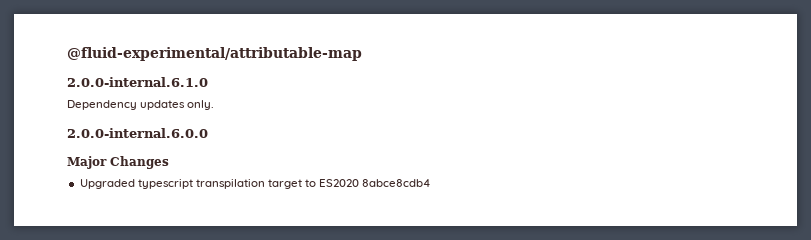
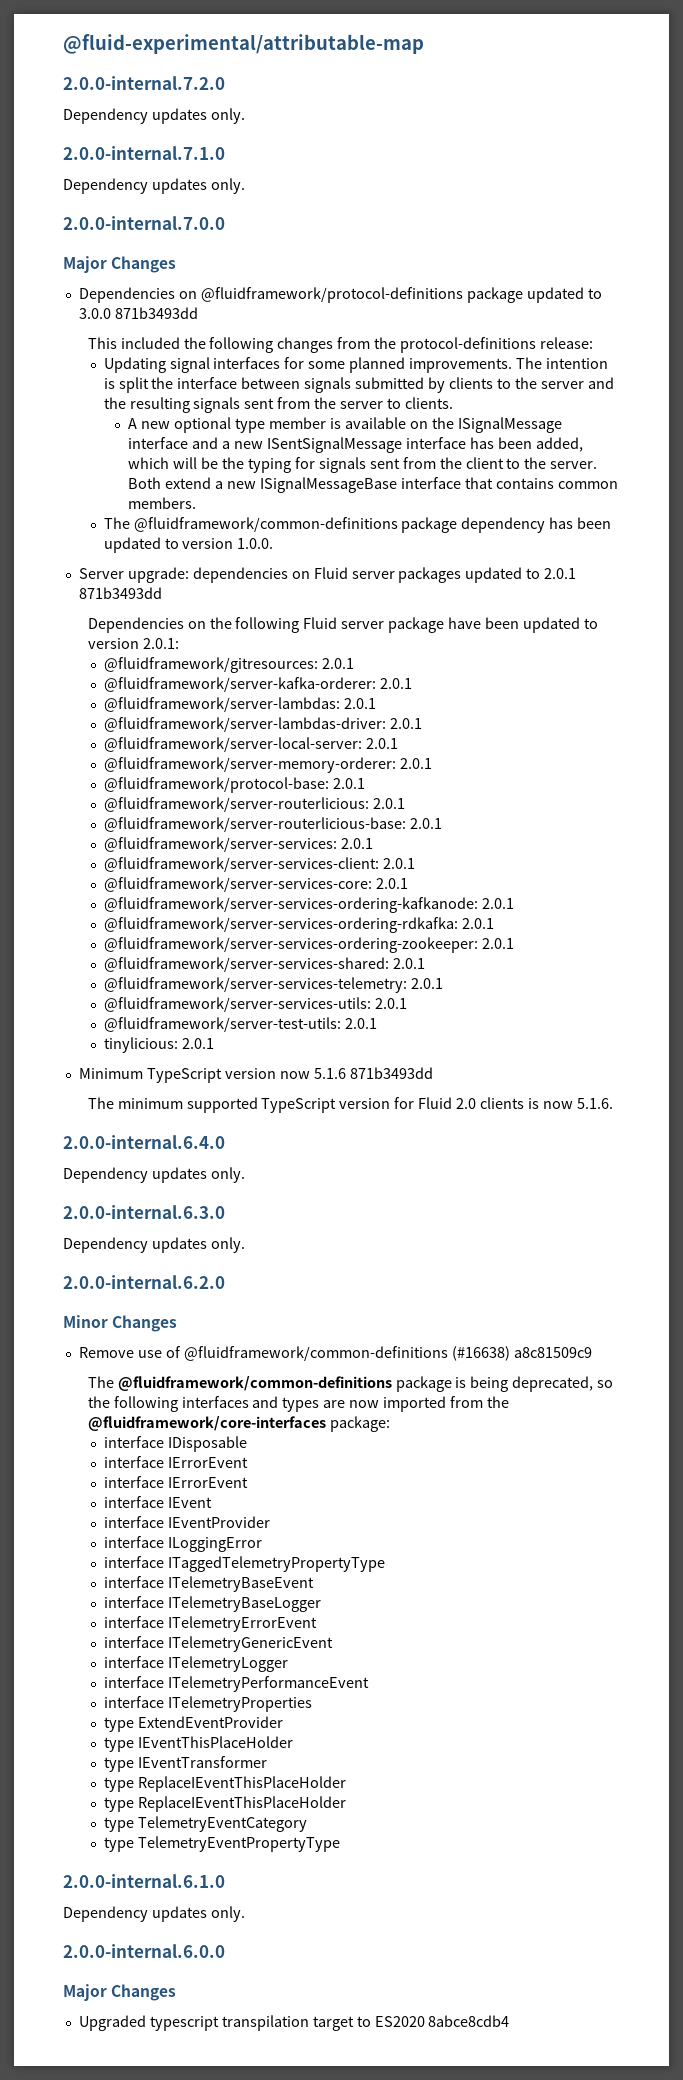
+ 2.0.0-internal.7.2.0
+ Dependency updates only.
+ 2.0.0-internal.7.1.0
+ Dependency updates only.
+ 2.0.0-internal.7.0.0
+ Major Changes
+ Dependencies on @fluidframework/protocol-definitions package updated to 3.0.0 871b3493dd
+ This included the following changes from the protocol-definitions release:
+ Updating signal interfaces for some planned improvements. The intention is split the interface between signals submitted by clients to the server and the resulting signals sent from the server to clients.
+ A new optional type member is available on the ISignalMessage interface and a new ISentSignalMessage interface has been added, which will be the typing for signals sent from the client to the server. Both extend a new ISignalMessageBase interface that contains common members.
+ The @fluidframework/common-definitions package dependency has been updated to version 1.0.0.
+ Server upgrade: dependencies on Fluid server packages updated to 2.0.1 871b3493dd
+ Dependencies on the following Fluid server package have been updated to version 2.0.1:
+ @fluidframework/gitresources: 2.0.1
+ @fluidframework/server-kafka-orderer: 2.0.1
+ @fluidframework/server-lambdas: 2.0.1
+ @fluidframework/server-lambdas-driver: 2.0.1
+ @fluidframework/server-local-server: 2.0.1
+ @fluidframework/server-memory-orderer: 2.0.1
+ @fluidframework/protocol-base: 2.0.1
+ @fluidframework/server-routerlicious: 2.0.1
+ @fluidframework/server-routerlicious-base: 2.0.1
+ @fluidframework/server-services: 2.0.1
+ @fluidframework/server-services-client: 2.0.1
+ @fluidframework/server-services-core: 2.0.1
+ @fluidframework/server-services-ordering-kafkanode: 2.0.1
+ @fluidframework/server-services-ordering-rdkafka: 2.0.1
+ @fluidframework/server-services-ordering-zookeeper: 2.0.1
+ @fluidframework/server-services-shared: 2.0.1
+ @fluidframework/server-services-telemetry: 2.0.1
+ @fluidframework/server-services-utils: 2.0.1
+ @fluidframework/server-test-utils: 2.0.1
+ tinylicious: 2.0.1
+ Minimum TypeScript version now 5.1.6 871b3493dd
+ The minimum supported TypeScript version for Fluid 2.0 clients is now 5.1.6.
+ 2.0.0-internal.6.4.0
+ Dependency updates only.
+ 2.0.0-internal.6.3.0
+ Dependency updates only.
+ 2.0.0-internal.6.2.0
+ Minor Changes
+ Remove use of @fluidframework/common-definitions (#16638) a8c81509c9
+ The @fluidframework/common-definitions package is being deprecated, so the following interfaces and types are now imported from the @fluidframework/core-interfaces package:
+ interface IDisposable
+ interface IErrorEvent
+ interface IErrorEvent
+ interface IEvent
+ interface IEventProvider
+ interface ILoggingError
+ interface ITaggedTelemetryPropertyType
+ interface ITelemetryBaseEvent
+ interface ITelemetryBaseLogger
+ interface ITelemetryErrorEvent
+ interface ITelemetryGenericEvent
+ interface ITelemetryLogger
+ interface ITelemetryPerformanceEvent
+ interface ITelemetryProperties
+ type ExtendEventProvider
+ type IEventThisPlaceHolder
+ type IEventTransformer
+ type ReplaceIEventThisPlaceHolder
+ type ReplaceIEventThisPlaceHolder
+ type TelemetryEventCategory
+ type TelemetryEventPropertyType

